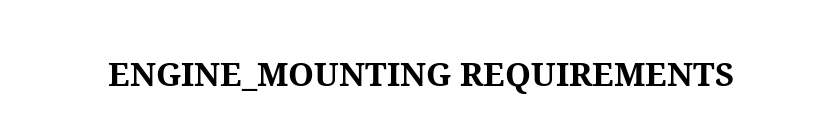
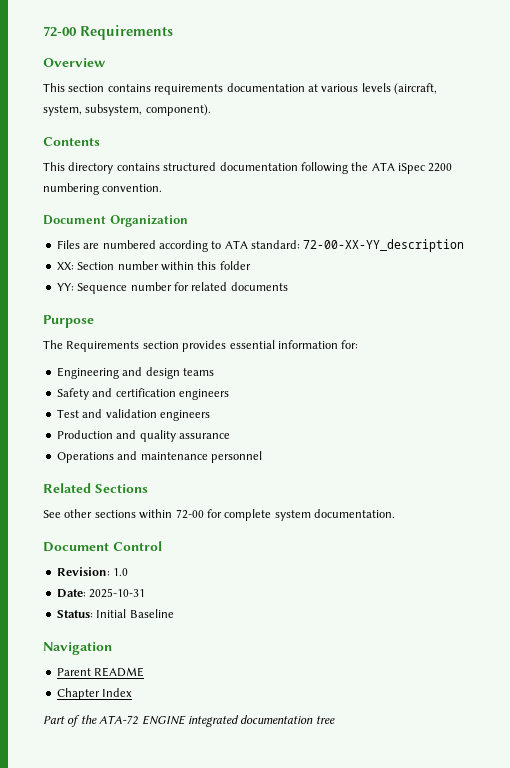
- ENGINE_MOUNTING REQUIREMENTS
+ 72-00 Requirements
+ Overview
+ This section contains requirements documentation at various levels (aircraft, system, subsystem, component).
+ Contents
+ This directory contains structured documentation following the ATA iSpec 2200 numbering convention.
+ Document Organization
+ Files are numbered according to ATA standard: 72-00-XX-YY_description
+ XX: Section number within this folder
+ YY: Sequence number for related documents
+ Purpose
+ The Requirements section provides essential information for:
+ Engineering and design teams
+ Safety and certification engineers
+ Test and validation engineers
+ Production and quality assurance
+ Operations and maintenance personnel
+ Related Sections
+ See other sections within 72-00 for complete system documentation.
+ Document Control
+ Revision: 1.0
+ Date: 2025-10-31
+ Status: Initial Baseline
+ Navigation
+ Parent README
+ Chapter Index
+ Part of the ATA-72 ENGINE integrated documentation tree

